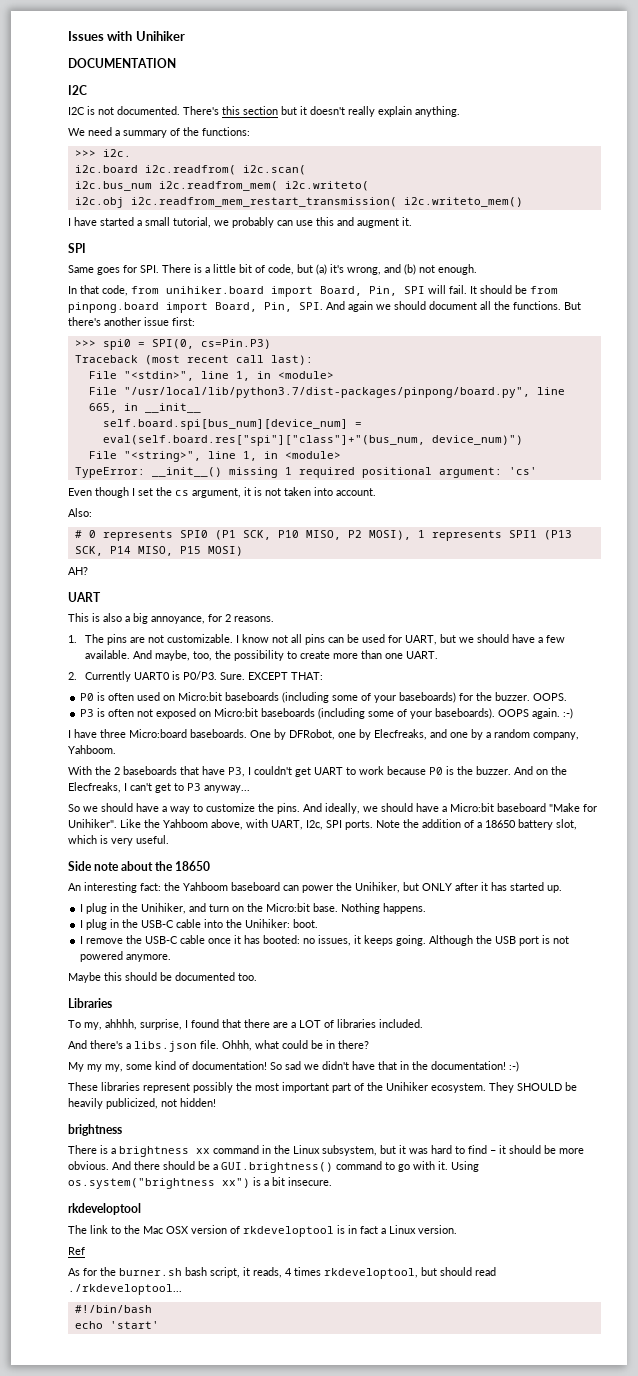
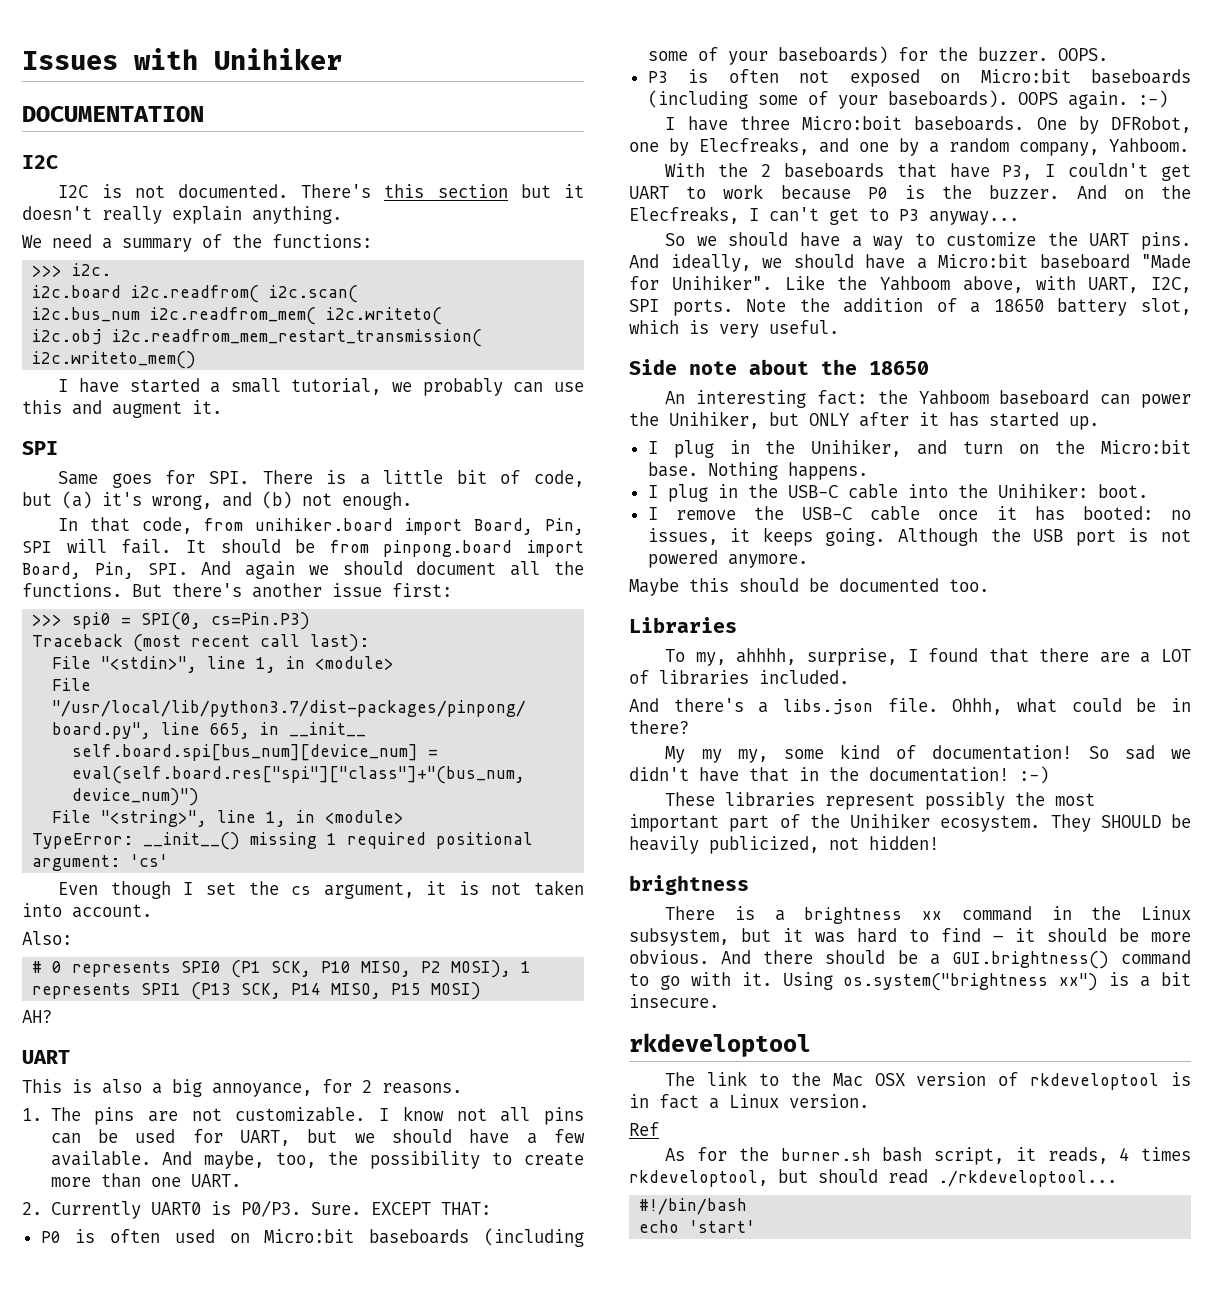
- I have three Micro:board baseboards.
+ I have three Micro:boit baseboards.
- So we should have a way to customize the pins.
+ So we should have a way to customize the UART pins.
- And ideally, we should have a Micro:bit baseboard "Make for Unihiker".
+ And ideally, we should have a Micro:bit baseboard "Made for Unihiker".
- Like the Yahboom above, with UART, I2c, SPI ports.
+ Like the Yahboom above, with UART, I2C, SPI ports.

